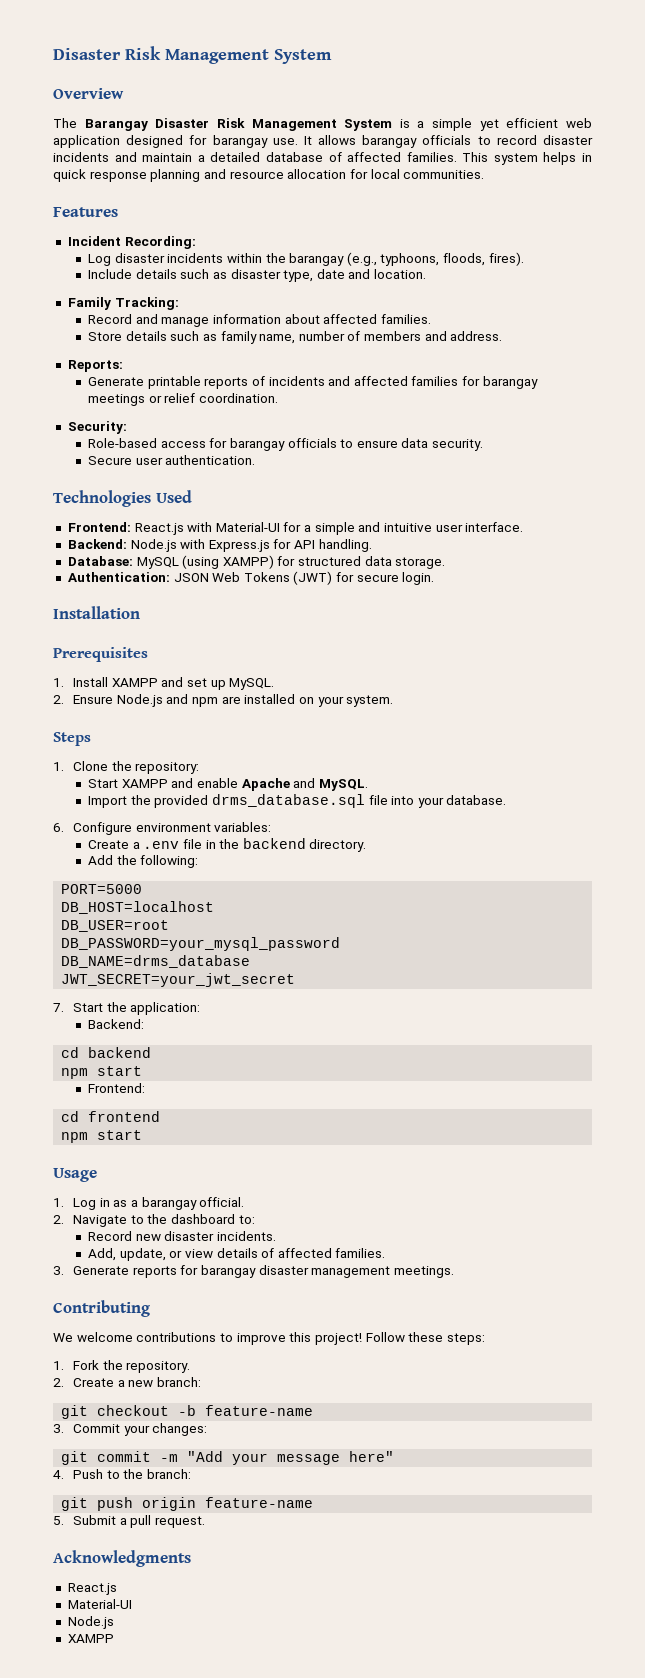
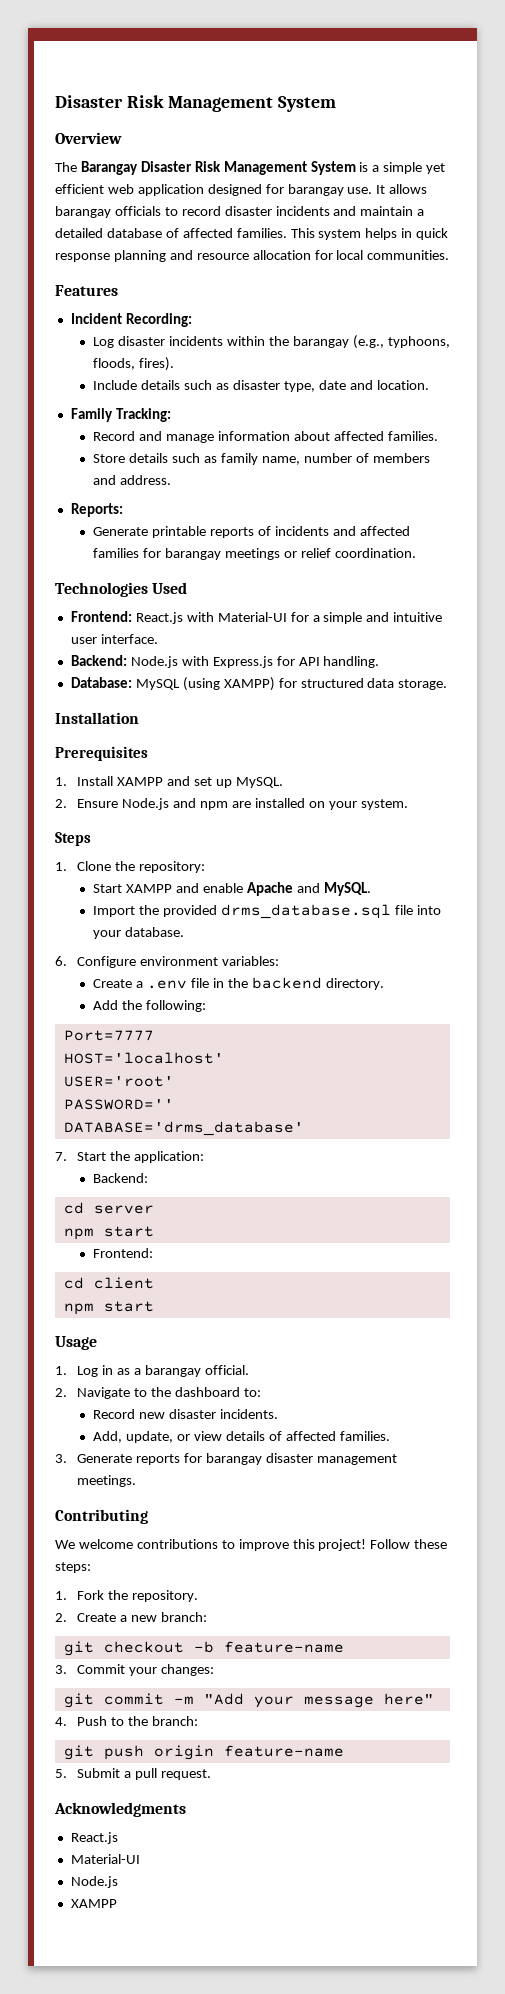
- Security:
- Role-based access for barangay officials to ensure data security.
- Secure user authentication.
- Authentication: JSON Web Tokens (JWT) for secure login.
- PORT=5000
- DB_HOST=localhost
- DB_USER=root
- DB_PASSWORD=your_mysql_password
- DB_NAME=drms_database
- JWT_SECRET=your_jwt_secret
+ Port=7777
+ HOST='localhost'
+ USER='root'
+ PASSWORD=''
+ DATABASE='drms_database'
- cd backend
+ cd server
- cd frontend
+ cd client

